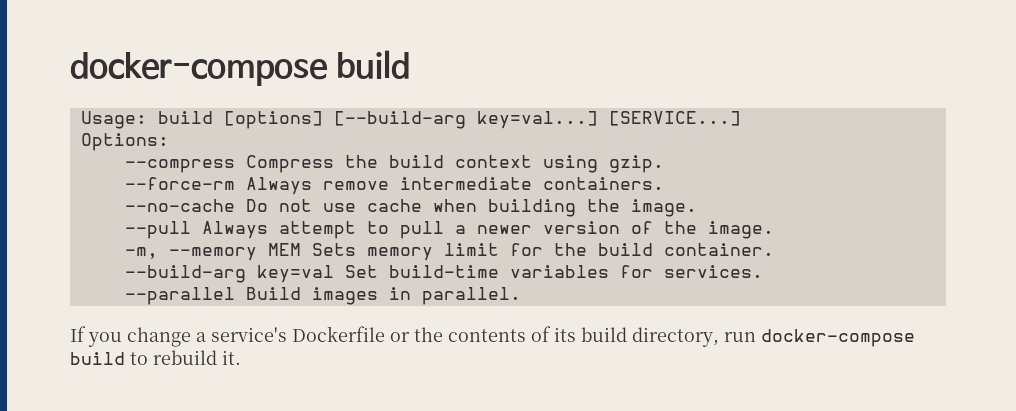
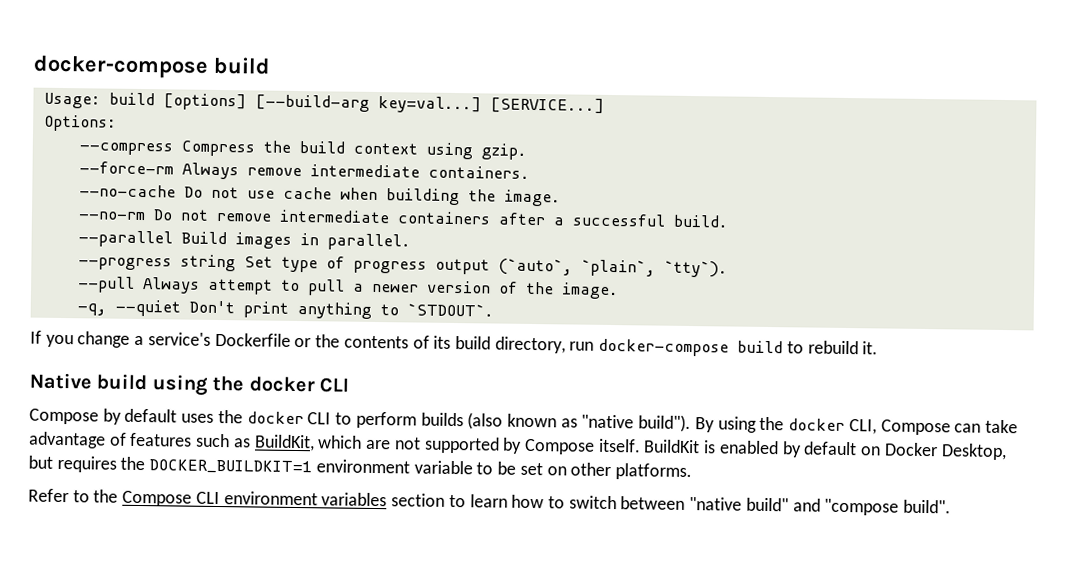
+ --no-rm Do not remove intermediate containers after a successful build.
+ --parallel Build images in parallel.
+ --progress string Set type of progress output (`auto`, `plain`, `tty`).
- -m, --memory MEM Sets memory limit for the build container.
- --build-arg key=val Set build-time variables for services.
- --parallel Build images in parallel.
+ -q, --quiet Don't print anything to `STDOUT`.
+ Native build using the docker CLI
+ Compose by default uses the docker CLI to perform builds (also known as "native build"). By using the docker CLI, Compose can take advantage of features such as BuildKit, which are not supported by Compose itself. BuildKit is enabled by default on Docker Desktop, but requires the DOCKER_BUILDKIT=1 environment variable to be set on other platforms.
+ Refer to the Compose CLI environment variables section to learn how to switch between "native build" and "compose build".

